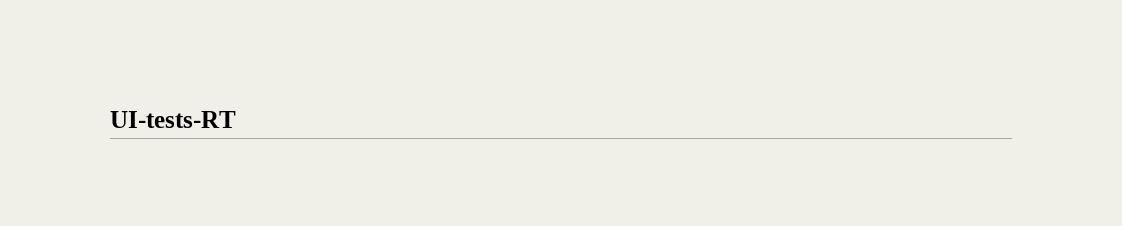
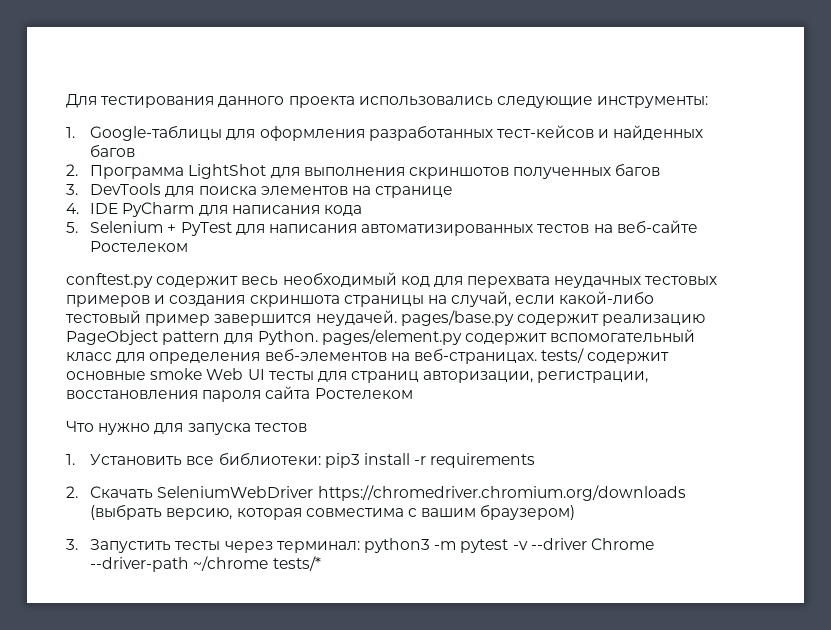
- UI-tests-RT
+ Для тестирования данного проекта использовались следующие инструменты:
+ 1. Google-таблицы для оформления разработанных тест-кейсов и найденных багов
+ 2. Программа LightShot для выполнения скриншотов полученных багов
+ 3. DevTools для поиска элементов на странице
+ 4. IDE PyCharm для написания кода
+ 5. Selenium + PyTest для написания автоматизированных тестов на веб-сайте Ростелеком
+ conftest.py содержит весь необходимый код для перехвата неудачных тестовых примеров и создания скриншота страницы на случай, если какой-либо тестовый пример завершится неудачей. pages/base.py содержит реализацию PageObject pattern для Python. pages/element.py содержит вспомогательный класс для определения веб-элементов на веб-страницах. tests/ содержит основные smoke Web UI тесты для страниц авторизации, регистрации, восстановления пароля сайта Ростелеком
+ Что нужно для запуска тестов
+ 1. Установить все библиотеки: pip3 install -r requirements
+ 2. Скачать SeleniumWebDriver https://chromedriver.chromium.org/downloads (выбрать версию, которая совместима с вашим браузером)
+ 3. Запустить тесты через терминал: python3 -m pytest -v --driver Chrome --driver-path ~/chrome tests/*

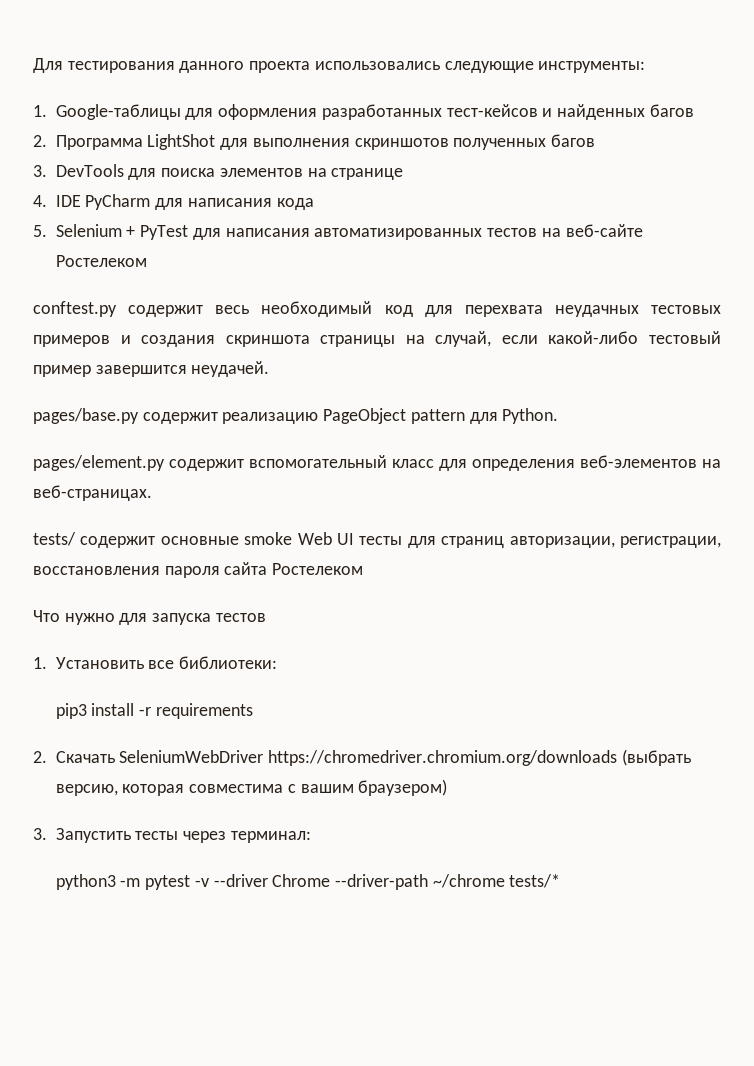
- conftest.py содержит весь необходимый код для перехвата неудачных тестовых примеров и создания скриншота страницы на случай, если какой-либо тестовый пример завершится неудачей. pages/base.py содержит реализацию PageObject pattern для Python. pages/element.py содержит вспомогательный класс для определения веб-элементов на веб-страницах. tests/ содержит основные smoke Web UI тесты для страниц авторизации, регистрации, восстановления пароля сайта Ростелеком
+ conftest.py содержит весь необходимый код для перехвата неудачных тестовых примеров и создания скриншота страницы на случай, если какой-либо тестовый пример завершится неудачей.
+ pages/base.py содержит реализацию PageObject pattern для Python.
+ pages/element.py содержит вспомогательный класс для определения веб-элементов на веб-страницах.
+ tests/ содержит основные smoke Web UI тесты для страниц авторизации, регистрации, восстановления пароля сайта Ростелеком
- 1. Установить все библиотеки: pip3 install -r requirements
+ 1. Установить все библиотеки:
+ pip3 install -r requirements
- 3. Запустить тесты через терминал: python3 -m pytest -v --driver Chrome --driver-path ~/chrome tests/*
+ 3. Запустить тесты через терминал:
+ python3 -m pytest -v --driver Chrome --driver-path ~/chrome tests/*

